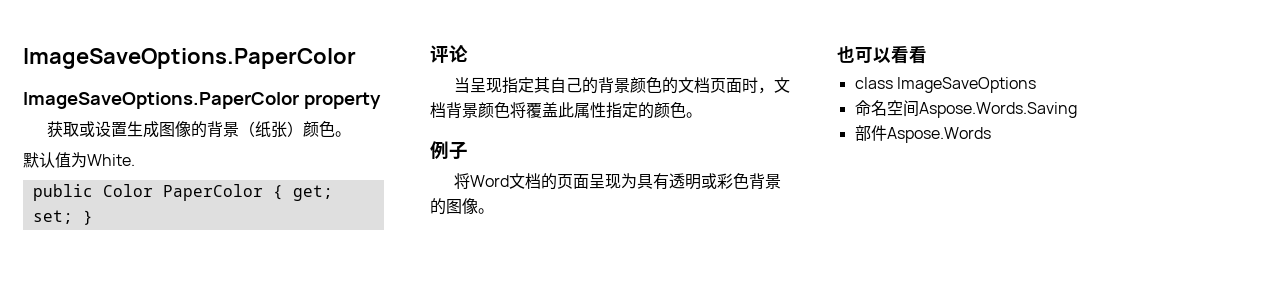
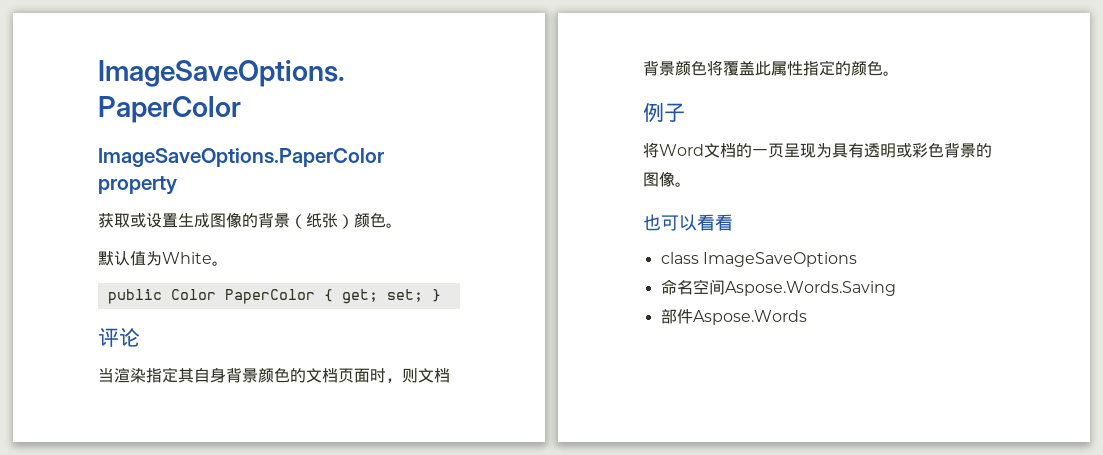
- 默认值为White.
+ 默认值为White。
- 当呈现指定其自己的背景颜色的文档页面时，文档背景颜色将覆盖此属性指定的颜色。
+ 当渲染指定其自身背景颜色的文档页面时，则文档背景颜色将覆盖此属性指定的颜色。
- 将Word文档的页面呈现为具有透明或彩色背景的图像。
+ 将Word文档的一页呈现为具有透明或彩色背景的图像。

